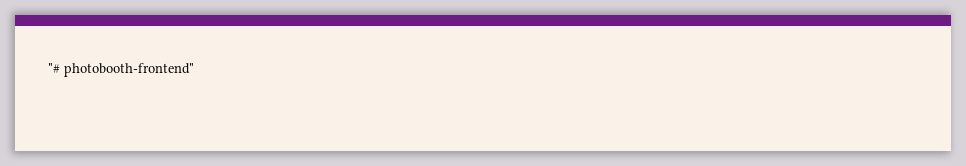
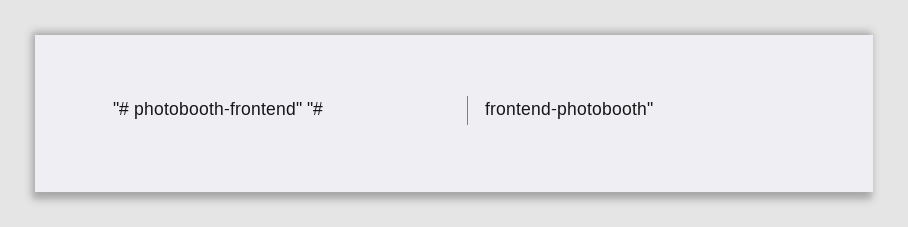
- "# photobooth-frontend"
+ "# photobooth-frontend" "# frontend-photobooth"

